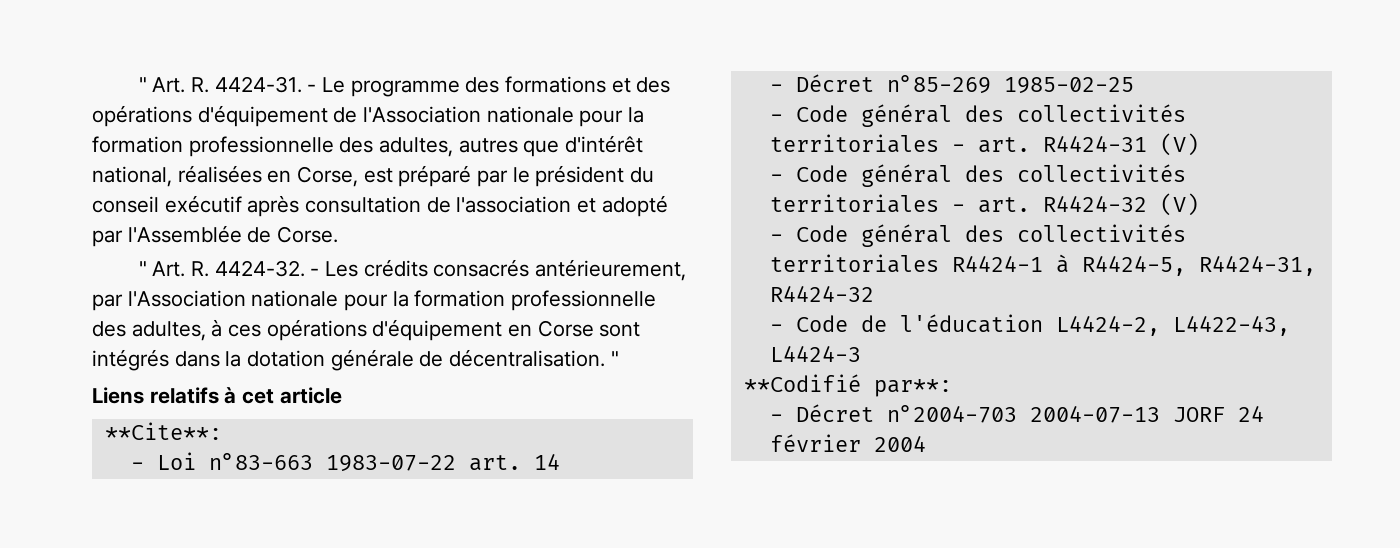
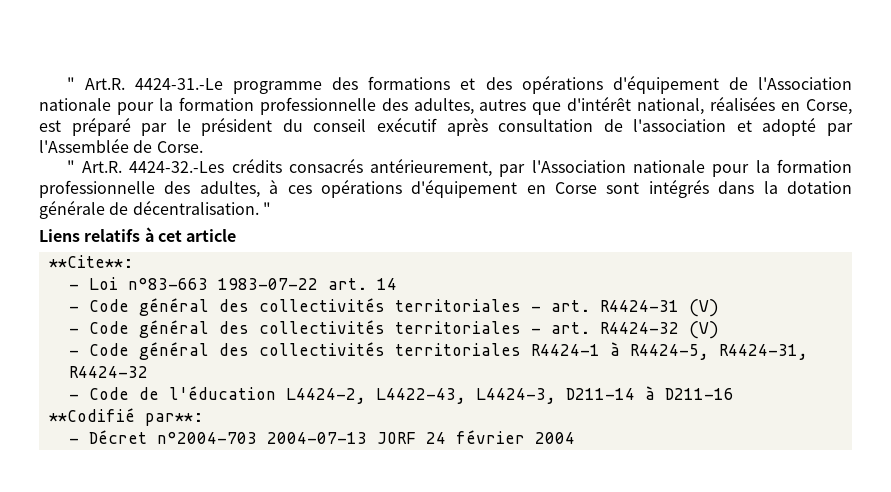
- " Art. R. 4424-31. - Le programme des formations et des opérations d'équipement de l'Association nationale pour la formation professionnelle des adultes, autres que d'intérêt national, réalisées en Corse, est préparé par le président du conseil exécutif après consultation de l'association et adopté par l'Assemblée de Corse.
+ " Art.R. 4424-31.-Le programme des formations et des opérations d'équipement de l'Association nationale pour la formation professionnelle des adultes, autres que d'intérêt national, réalisées en Corse, est préparé par le président du conseil exécutif après consultation de l'association et adopté par l'Assemblée de Corse.
- " Art. R. 4424-32. - Les crédits consacrés antérieurement, par l'Association nationale pour la formation professionnelle des adultes, à ces opérations d'équipement en Corse sont intégrés dans la dotation générale de décentralisation.
+ " Art.R. 4424-32.-Les crédits consacrés antérieurement, par l'Association nationale pour la formation professionnelle des adultes, à ces opérations d'équipement en Corse sont intégrés dans la dotation générale de décentralisation.
- - Décret n°85-269 1985-02-25
- - Code de l'éducation L4424-2, L4422-43, L4424-3
+ - Code de l'éducation L4424-2, L4422-43, L4424-3, D211-14 à D211-16

